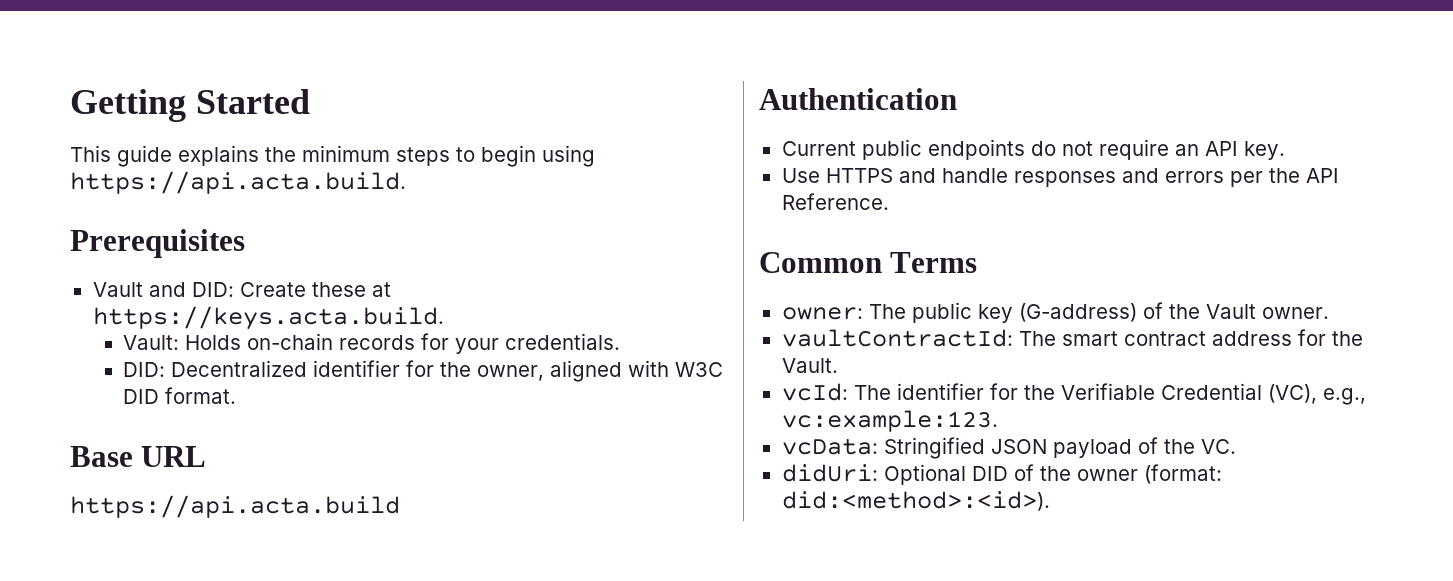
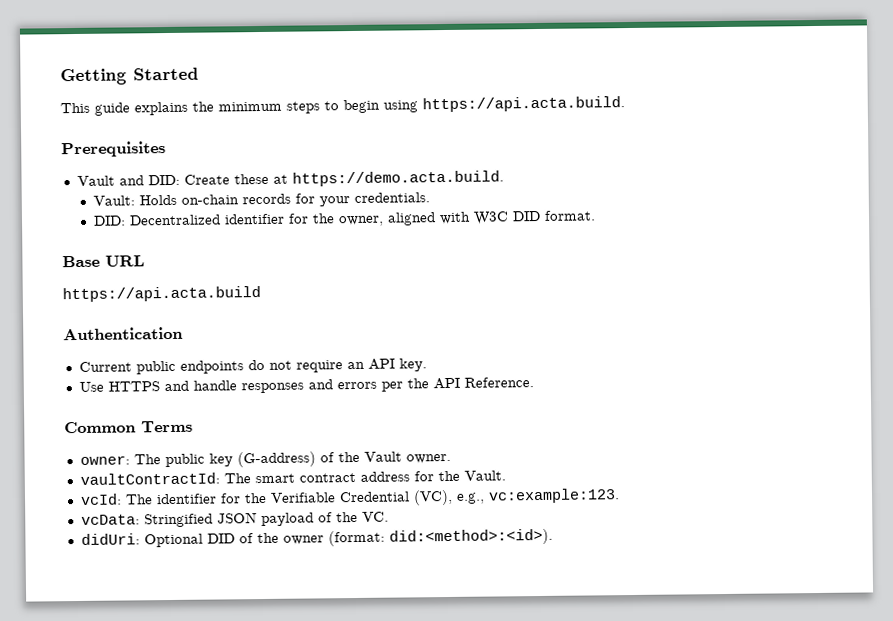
- Vault and DID: Create these at https://keys.acta.build.
+ Vault and DID: Create these at https://demo.acta.build.

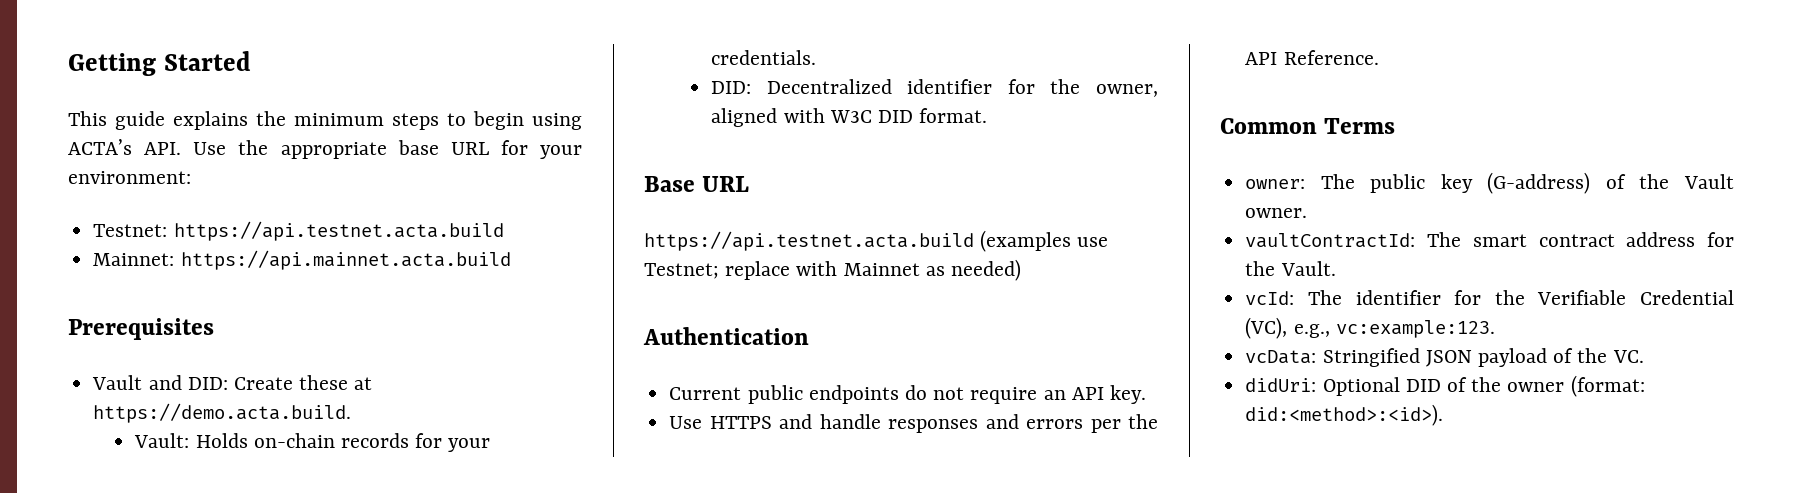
- This guide explains the minimum steps to begin using https://api.acta.build.
+ This guide explains the minimum steps to begin using ACTA’s API. Use the appropriate base URL for your environment:
+ Testnet: https://api.testnet.acta.build
+ Mainnet: https://api.mainnet.acta.build
- https://api.acta.build
+ https://api.testnet.acta.build (examples use Testnet; replace with Mainnet as needed)

